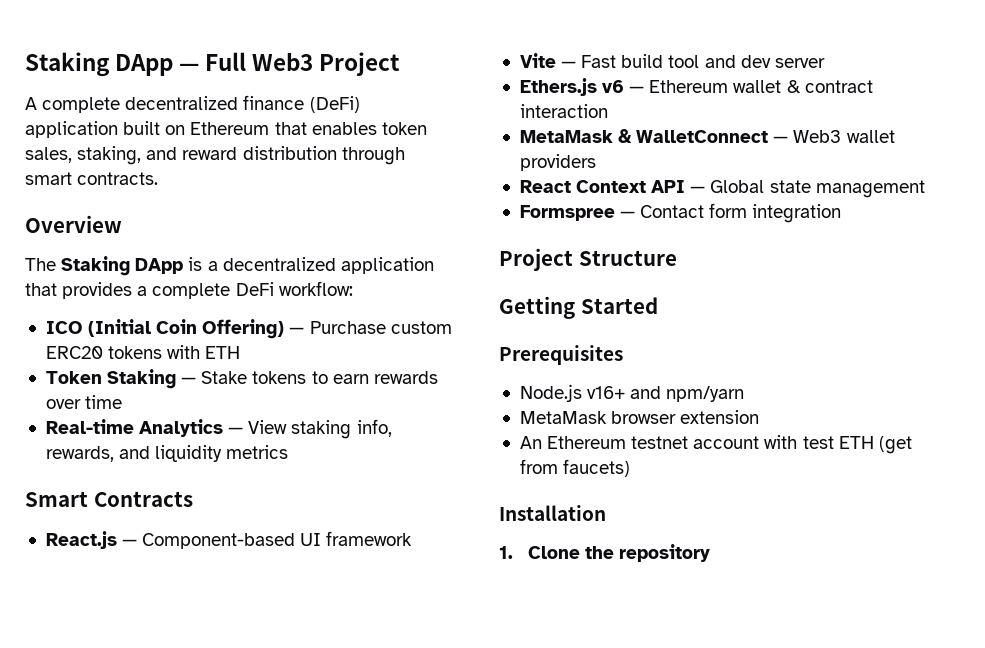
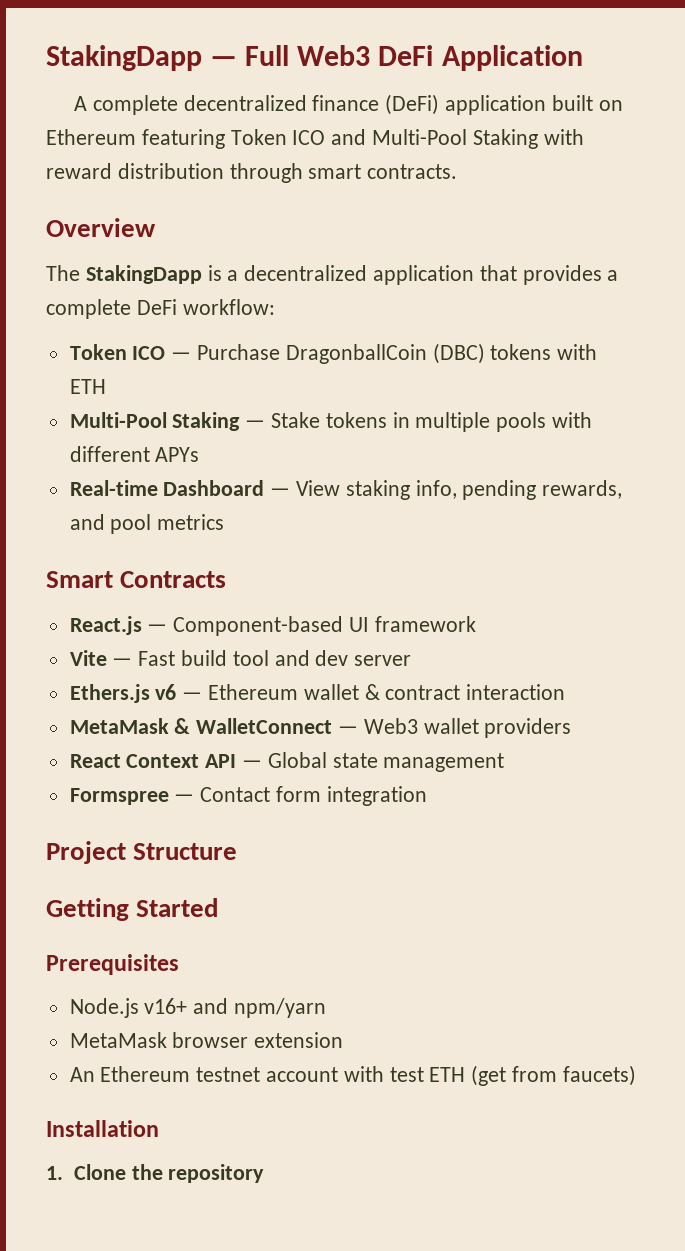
- Staking DApp — Full Web3 Project
+ StakingDapp — Full Web3 DeFi Application
- A complete decentralized finance (DeFi) application built on Ethereum that enables token sales, staking, and reward distribution through smart contracts.
+ A complete decentralized finance (DeFi) application built on Ethereum featuring Token ICO and Multi-Pool Staking with reward distribution through smart contracts.
- The Staking DApp is a decentralized application that provides a complete DeFi workflow:
+ The StakingDapp is a decentralized application that provides a complete DeFi workflow:
- ICO (Initial Coin Offering) — Purchase custom ERC20 tokens with ETH
+ Token ICO — Purchase DragonballCoin (DBC) tokens with ETH
- Token Staking — Stake tokens to earn rewards over time
+ Multi-Pool Staking — Stake tokens in multiple pools with different APYs
- Real-time Analytics — View staking info, rewards, and liquidity metrics
+ Real-time Dashboard — View staking info, pending rewards, and pool metrics

